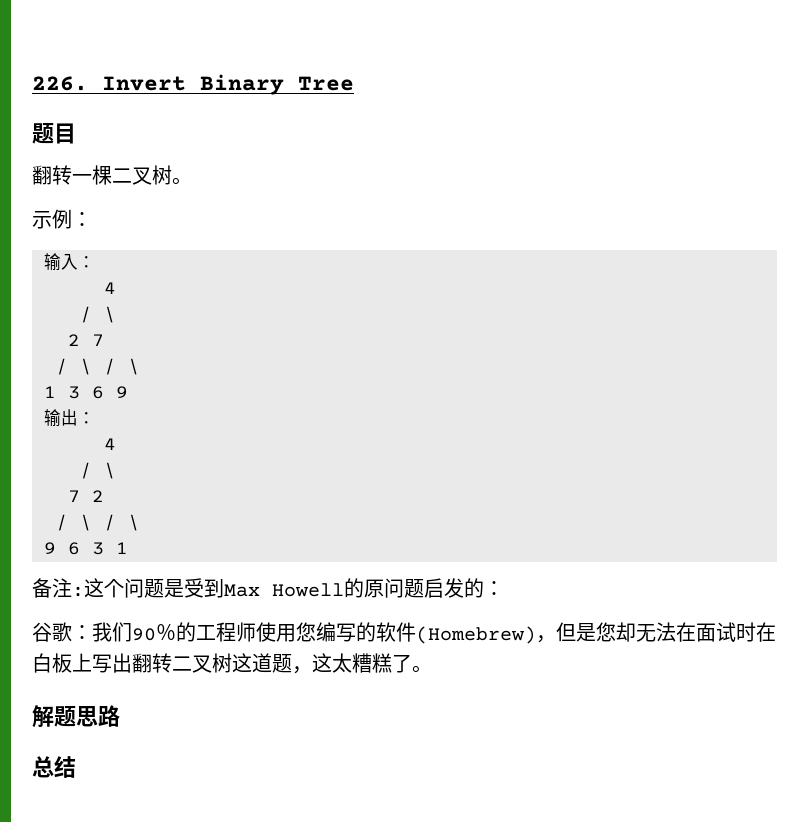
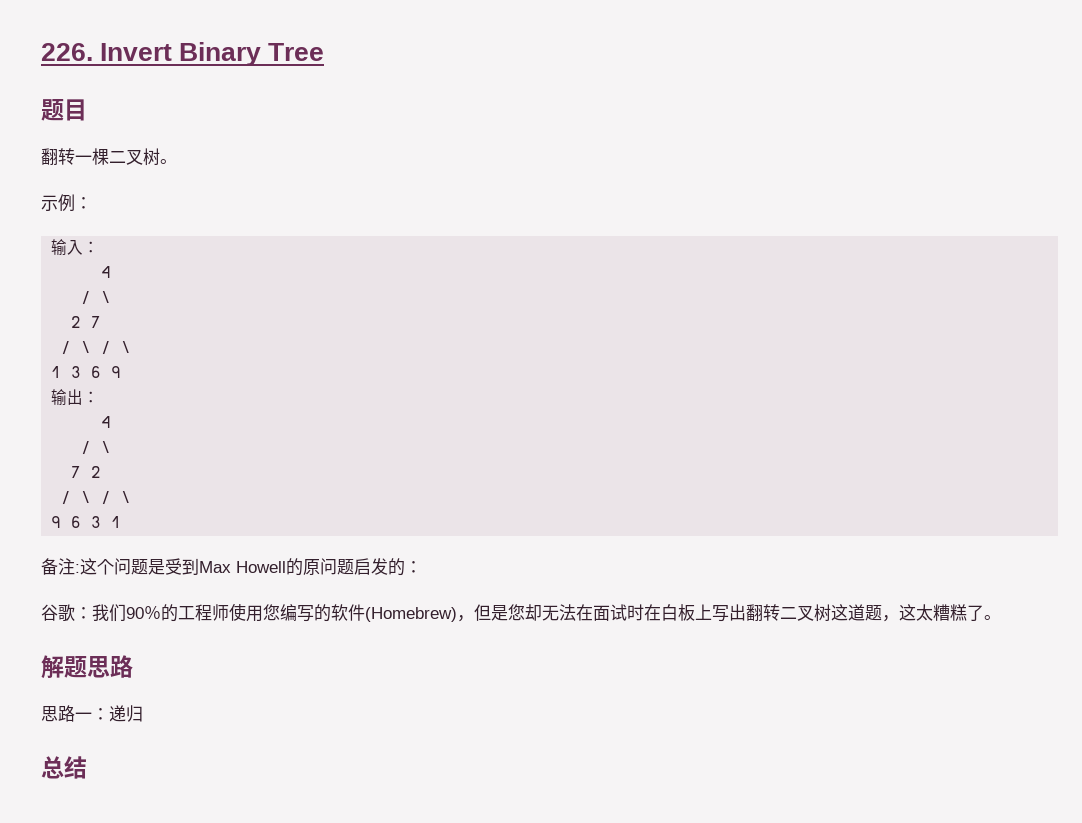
+ 思路一：递归

